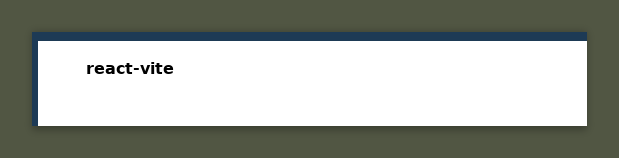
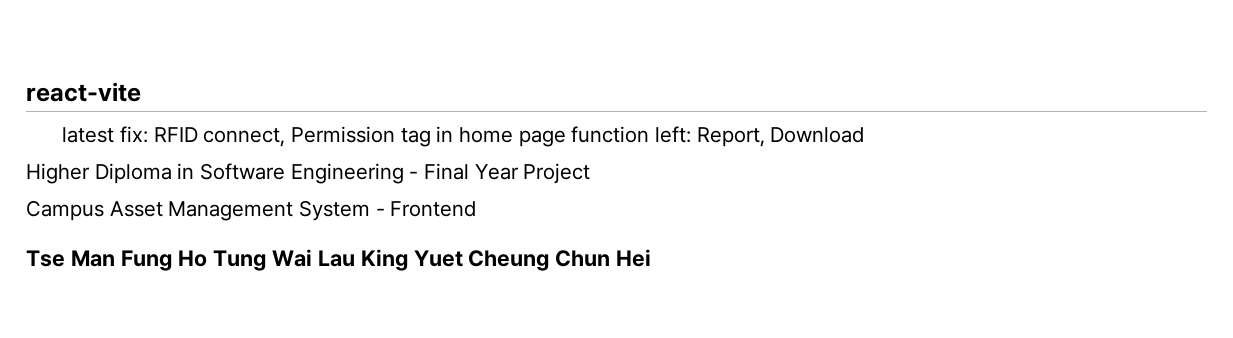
+ latest fix: RFID connect, Permission tag in home page function left: Report, Download
+ Higher Diploma in Software Engineering - Final Year Project
+ Campus Asset Management System - Frontend
+ Tse Man Fung Ho Tung Wai Lau King Yuet Cheung Chun Hei

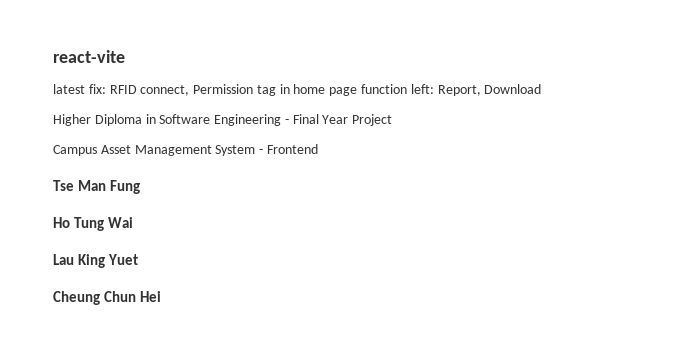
- Tse Man Fung Ho Tung Wai Lau King Yuet Cheung Chun Hei
+ Tse Man Fung
+ Ho Tung Wai
+ Lau King Yuet
+ Cheung Chun Hei

